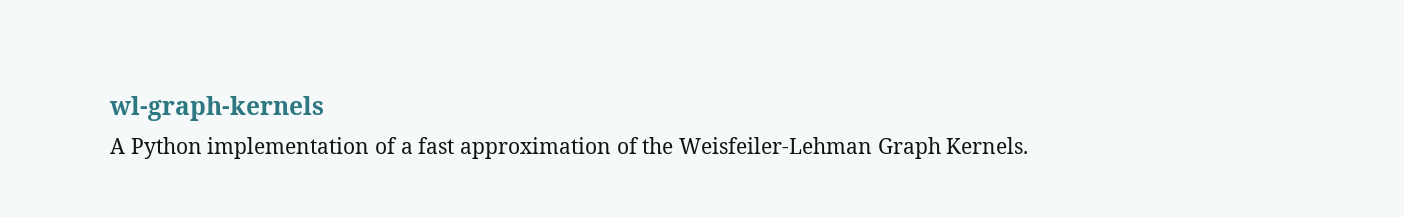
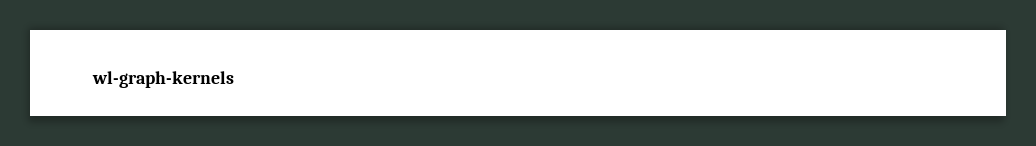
- A Python implementation of a fast approximation of the Weisfeiler-Lehman Graph Kernels.

